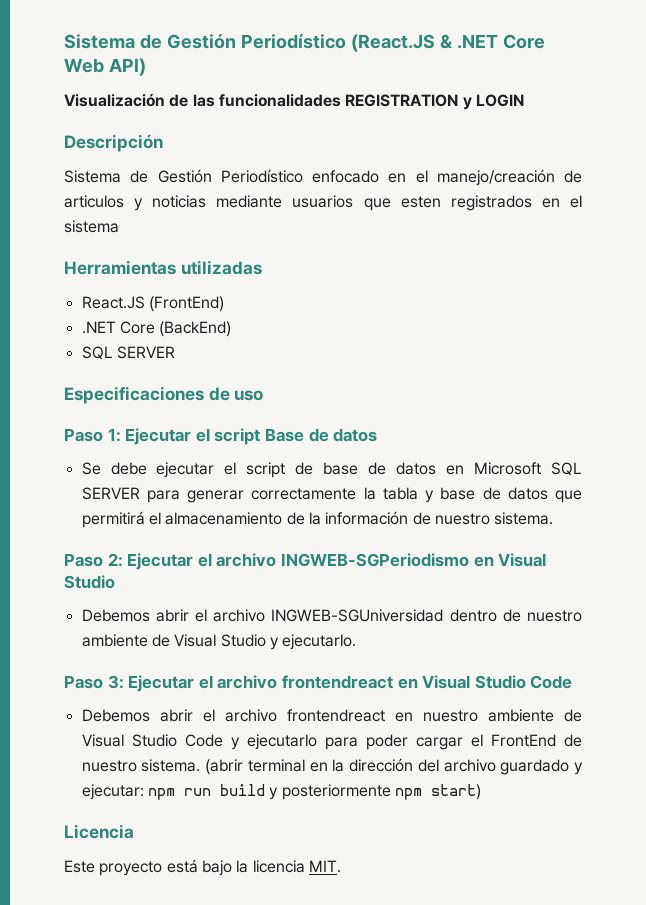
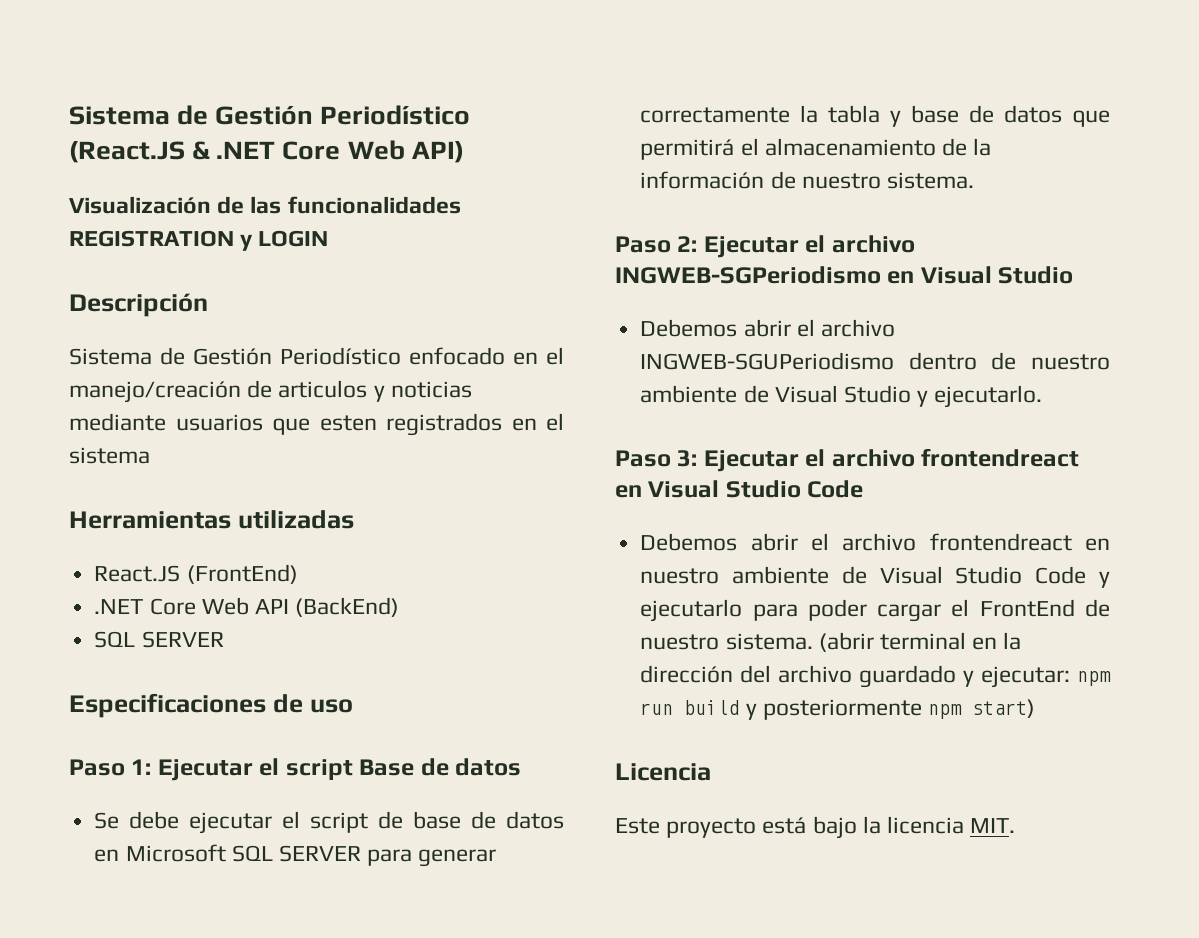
- .NET Core (BackEnd)
+ .NET Core Web API (BackEnd)
- Debemos abrir el archivo INGWEB-SGUniversidad dentro de nuestro ambiente de Visual Studio y ejecutarlo.
+ Debemos abrir el archivo INGWEB-SGUPeriodismo dentro de nuestro ambiente de Visual Studio y ejecutarlo.

